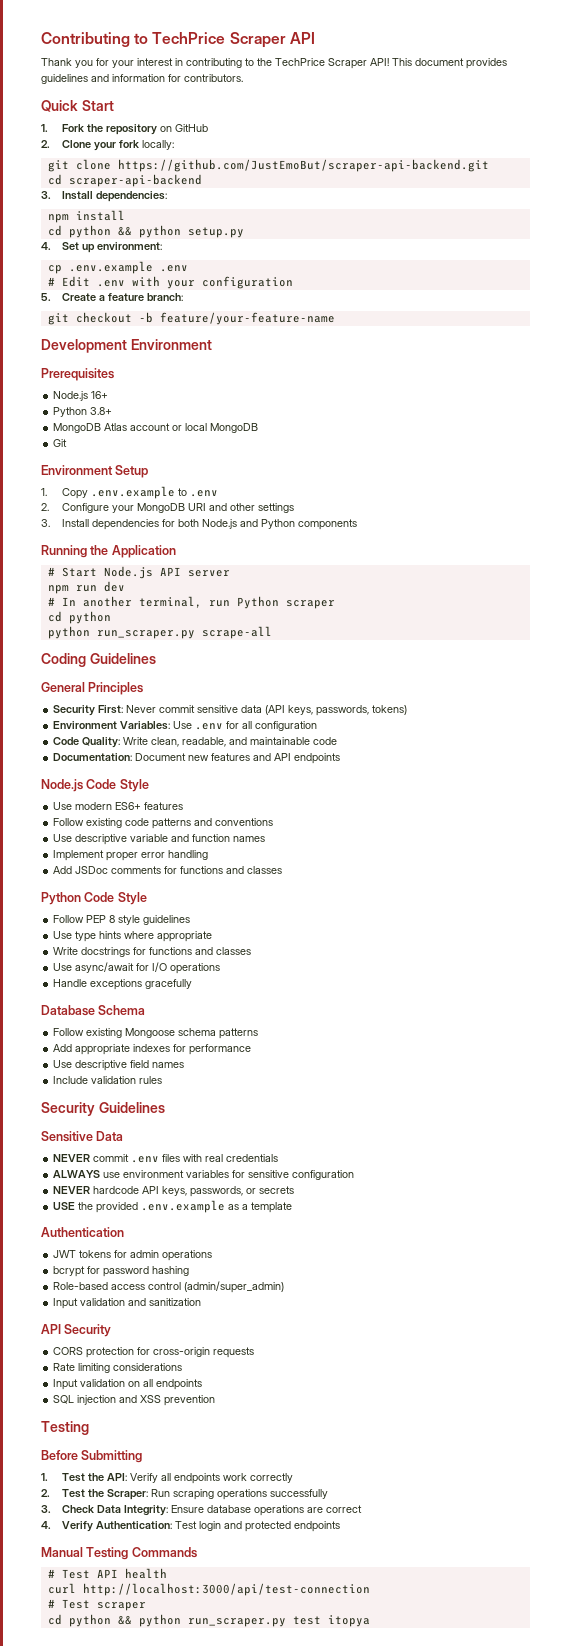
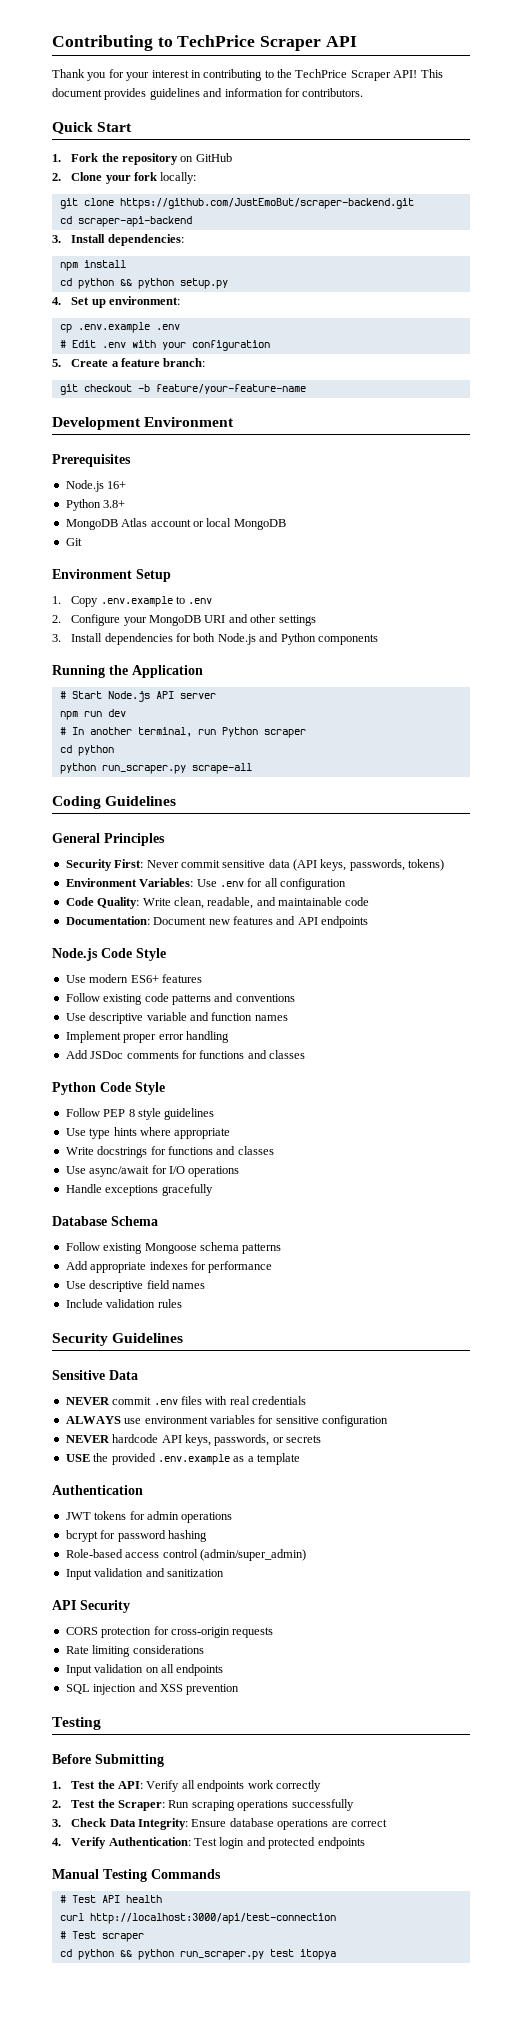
- git clone https://github.com/JustEmoBut/scraper-api-backend.git
+ git clone https://github.com/JustEmoBut/scraper-backend.git

